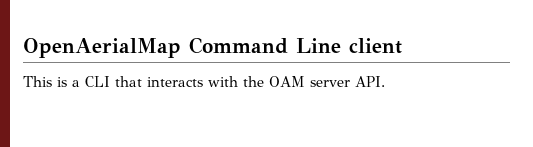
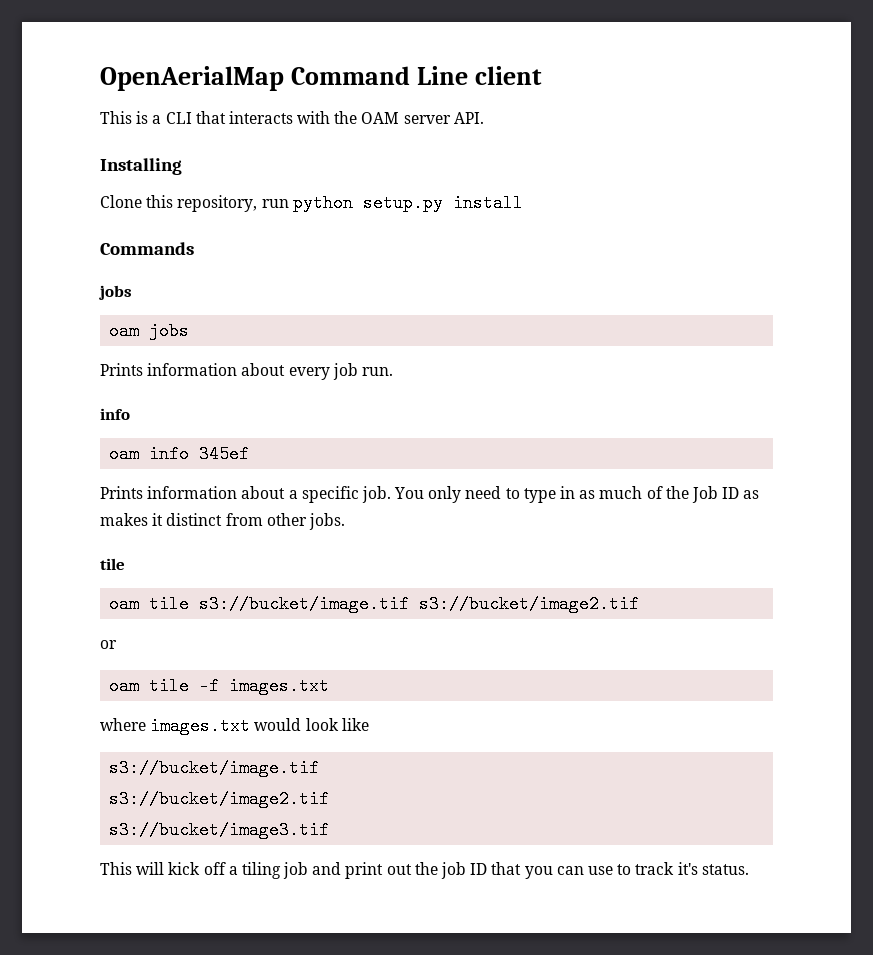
+ Installing
+ Clone this repository, run python setup.py install
+ Commands
+ jobs
+ oam jobs
+ Prints information about every job run.
+ info
+ oam info 345ef
+ Prints information about a specific job. You only need to type in as much of the Job ID as makes it distinct from other jobs.
+ tile
+ oam tile s3://bucket/image.tif s3://bucket/image2.tif
+ or
+ oam tile -f images.txt
+ where images.txt would look like
+ s3://bucket/image.tif
+ s3://bucket/image2.tif
+ s3://bucket/image3.tif
+ This will kick off a tiling job and print out the job ID that you can use to track it's status.

